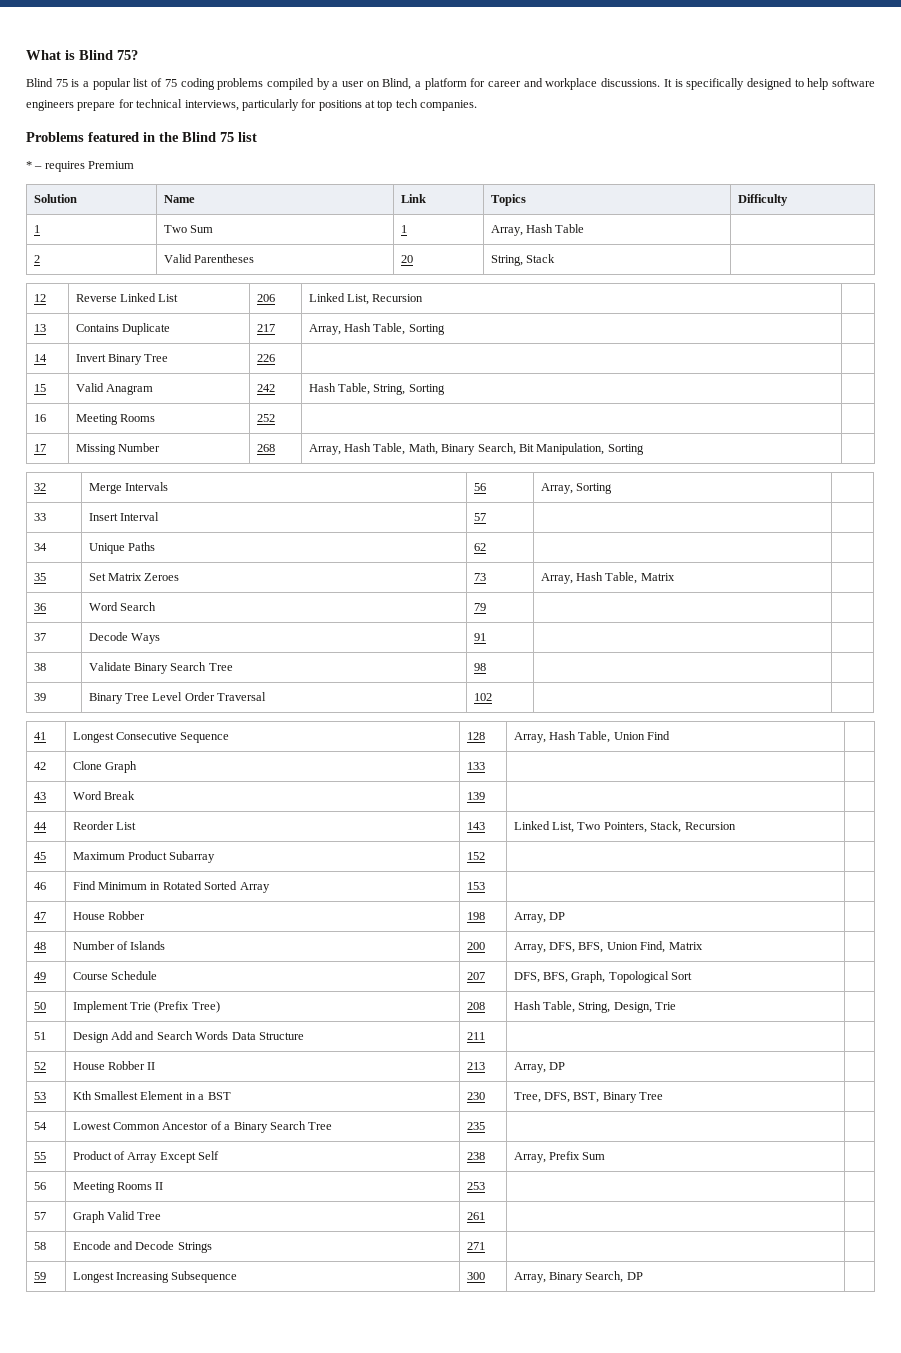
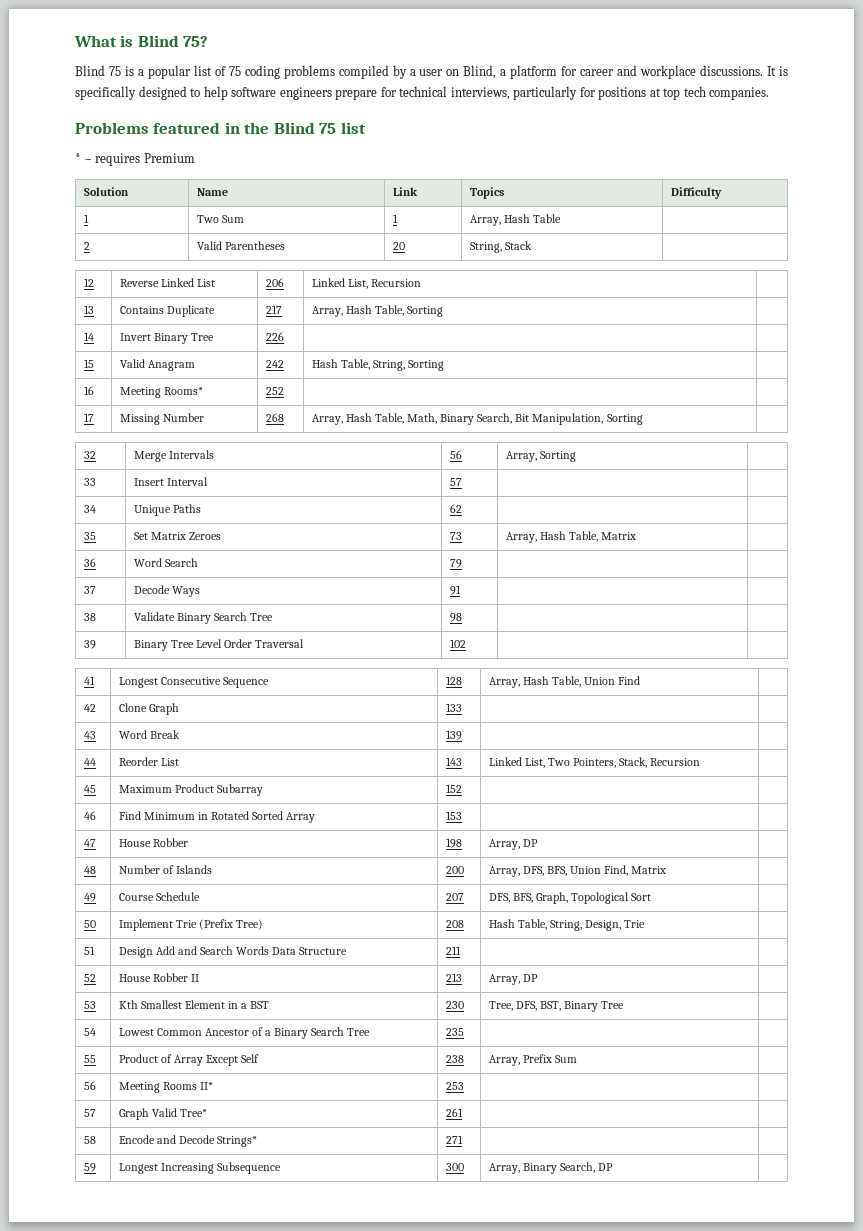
- 16 | Meeting Rooms | 252 | |
+ 16 | Meeting Rooms* | 252 | |
- 56 | Meeting Rooms II | 253 | |
+ 56 | Meeting Rooms II* | 253 | |
- 57 | Graph Valid Tree | 261 | |
+ 57 | Graph Valid Tree* | 261 | |
- 58 | Encode and Decode Strings | 271 | |
+ 58 | Encode and Decode Strings* | 271 | |

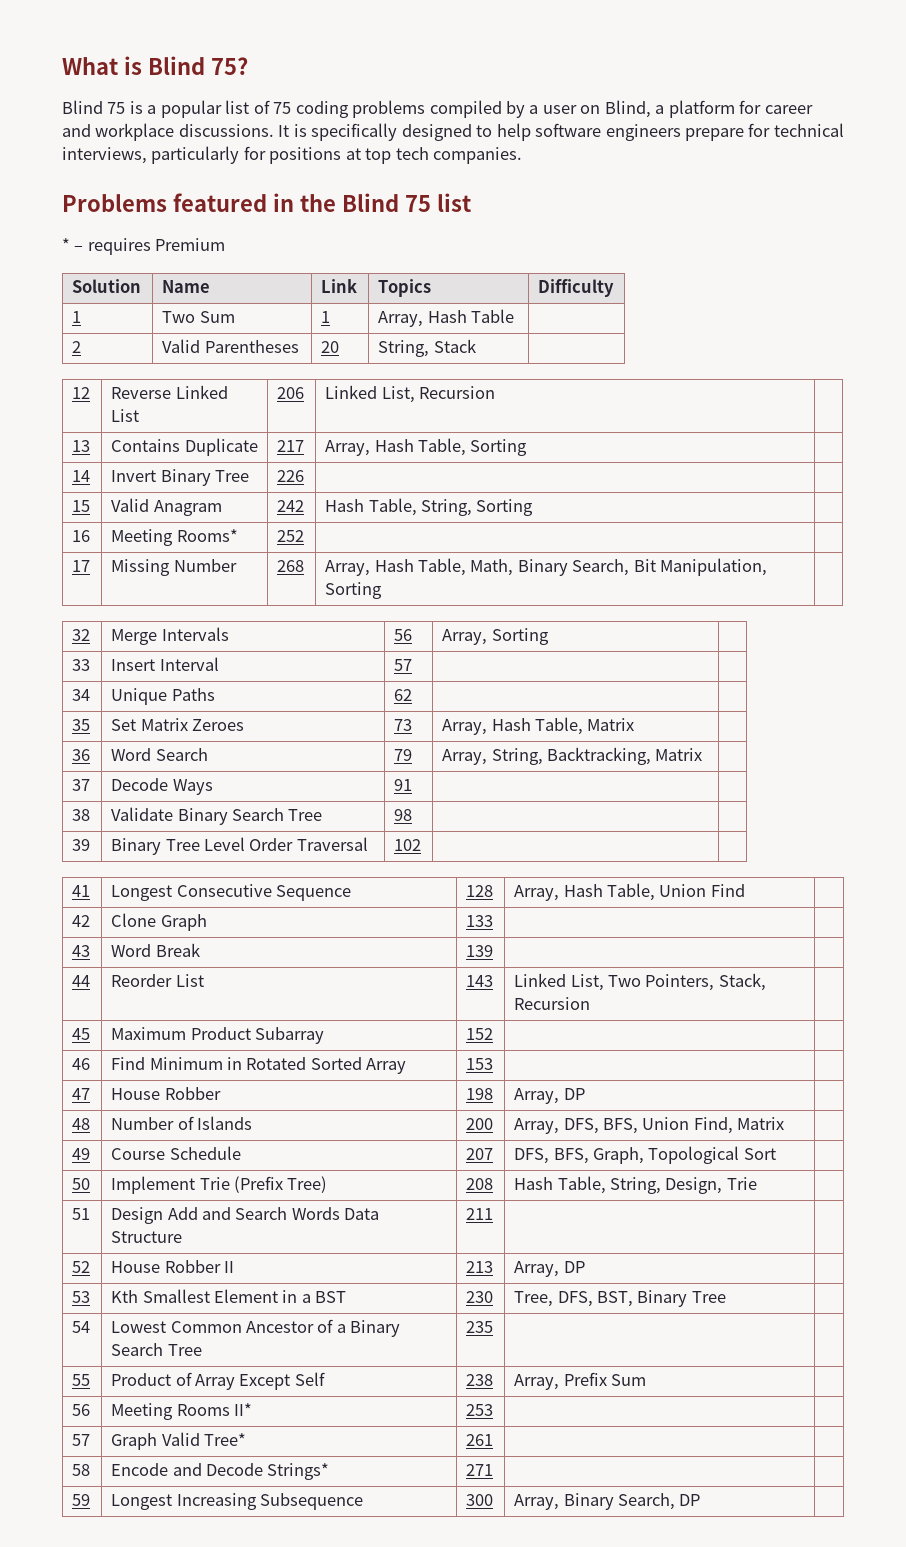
- 36 | Word Search | 79 | |
+ 36 | Word Search | 79 | Array, String, Backtracking, Matrix |

